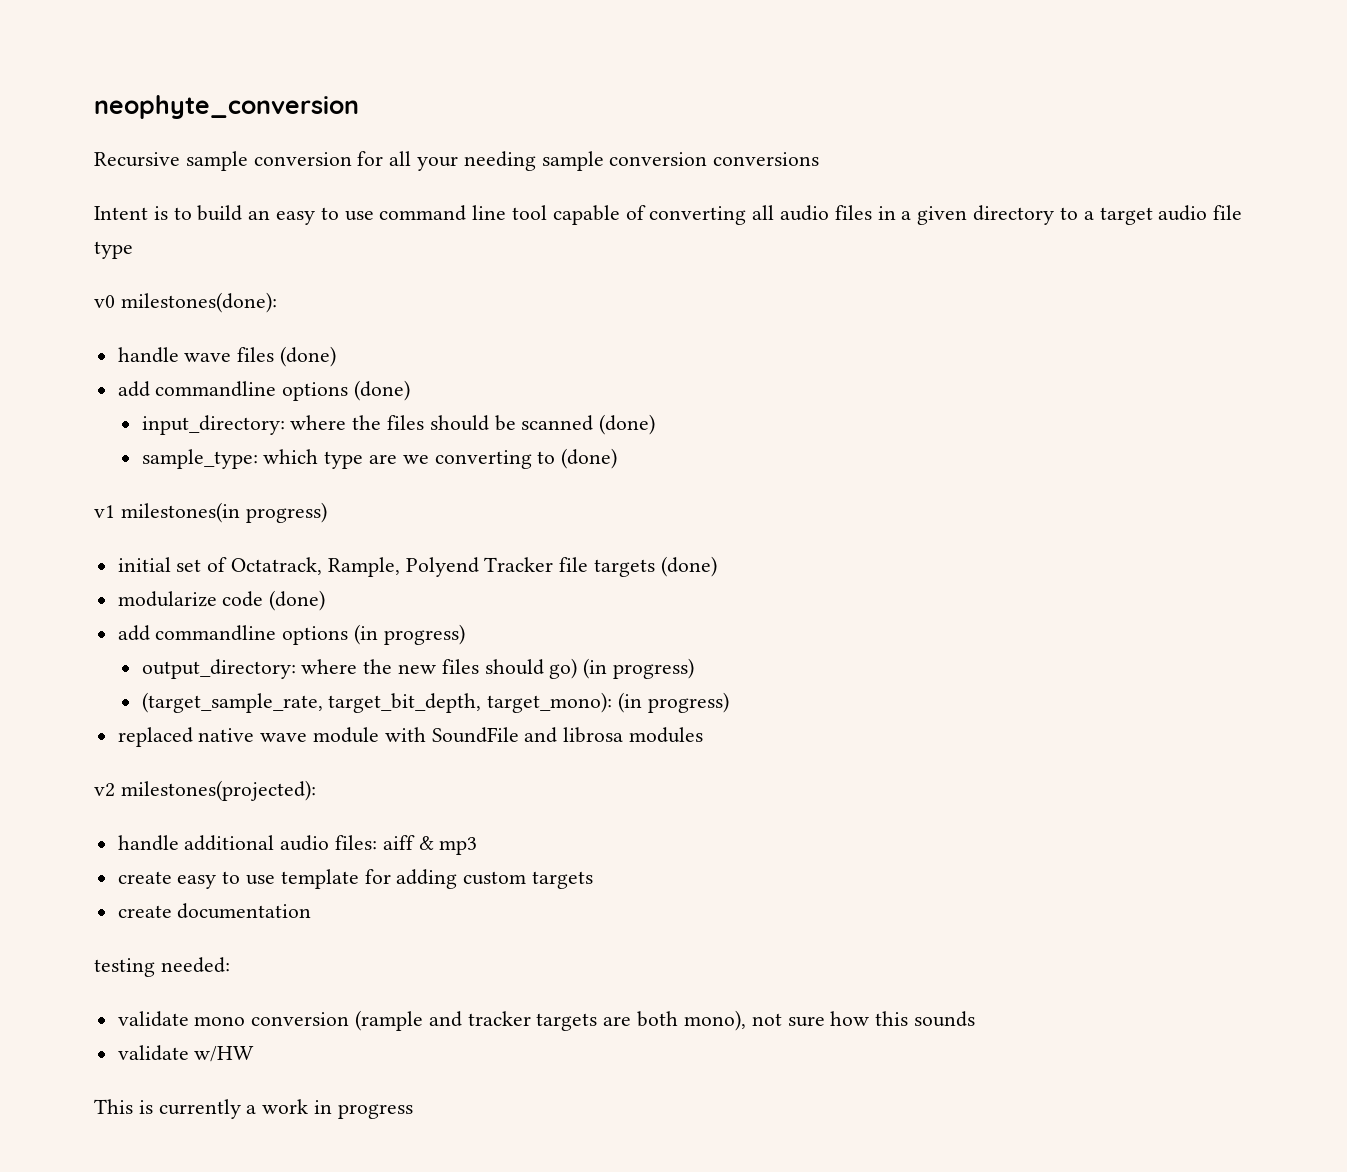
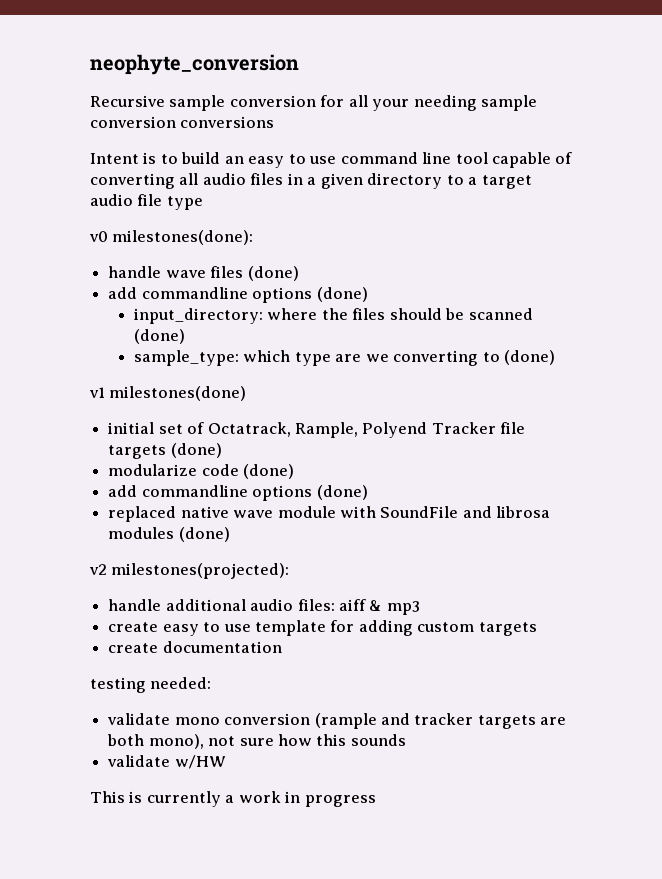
- v1 milestones(in progress)
+ v1 milestones(done)
  modularize code (done)
- add commandline options (in progress)
- output_directory: where the new files should go) (in progress)
- (target_sample_rate, target_bit_depth, target_mono): (in progress)
+ add commandline options (done)
- replaced native wave module with SoundFile and librosa modules
+ replaced native wave module with SoundFile and librosa modules (done)

